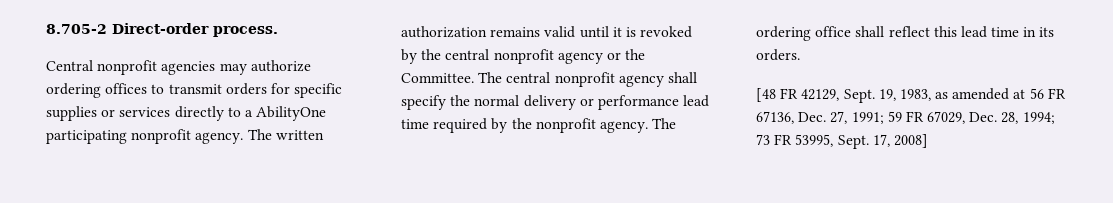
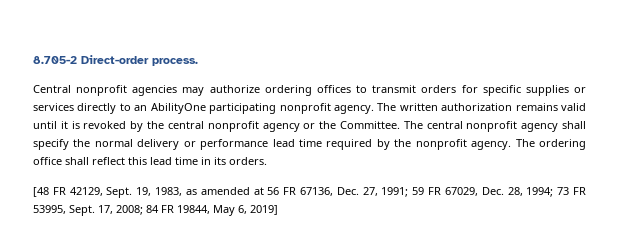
- Central nonprofit agencies may authorize ordering offices to transmit orders for specific supplies or services directly to a AbilityOne participating nonprofit agency.
+ Central nonprofit agencies may authorize ordering offices to transmit orders for specific supplies or services directly to an AbilityOne participating nonprofit agency.
- 17, 2008]
+ 17, 2008; 84 FR 19844, May 6, 2019]

